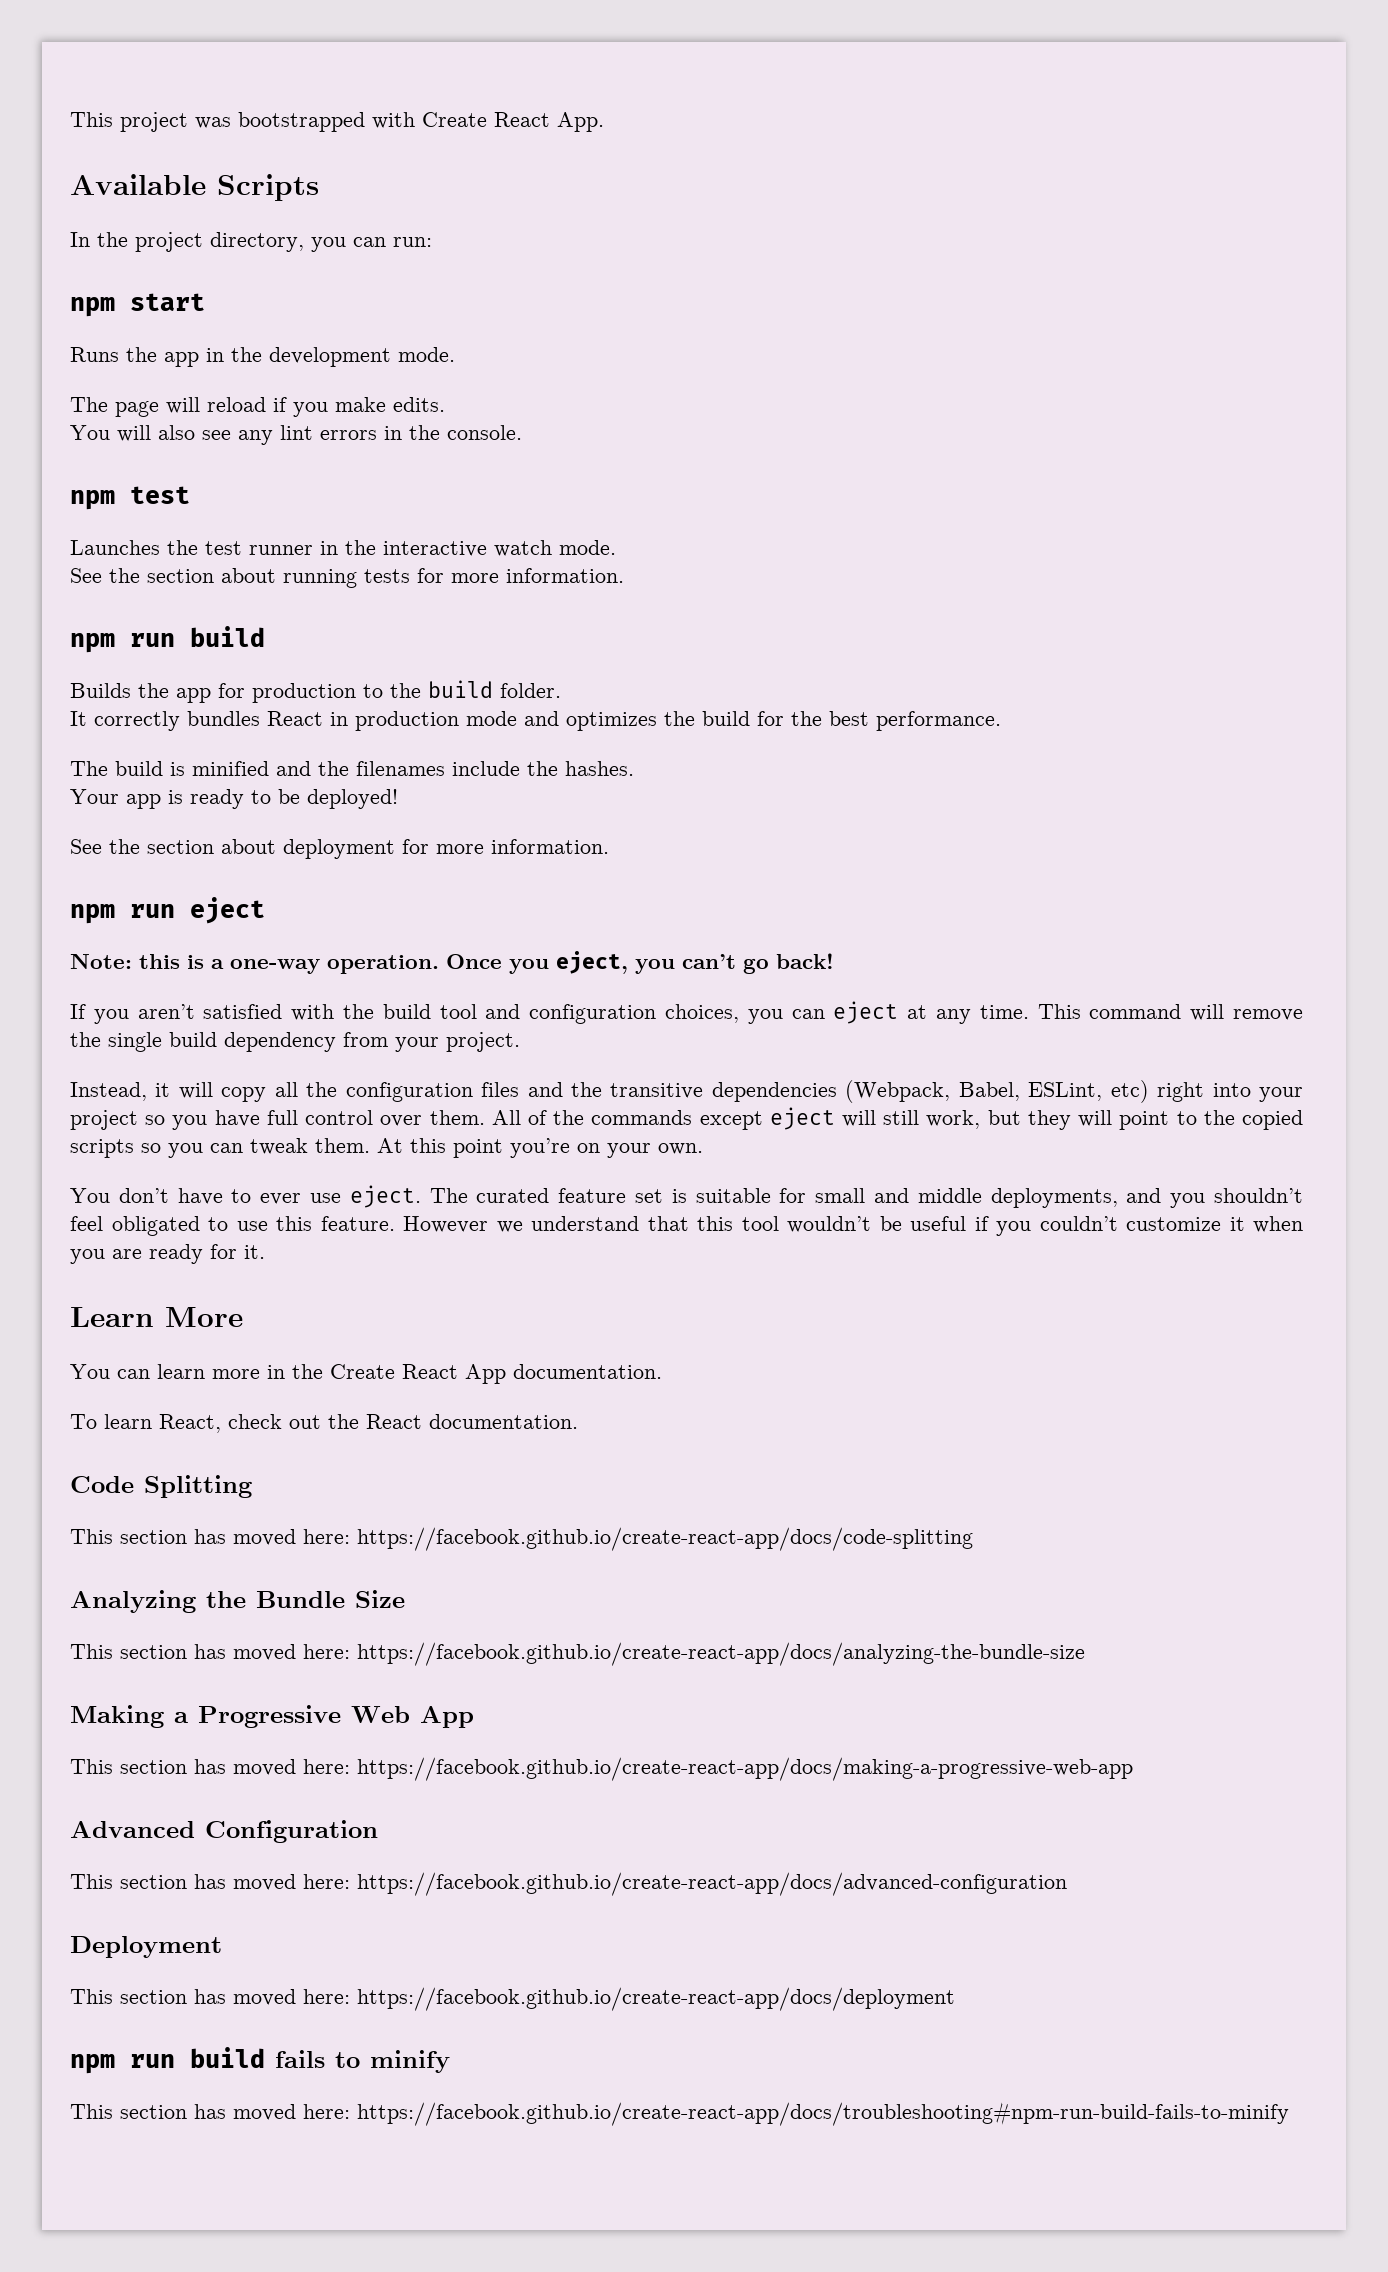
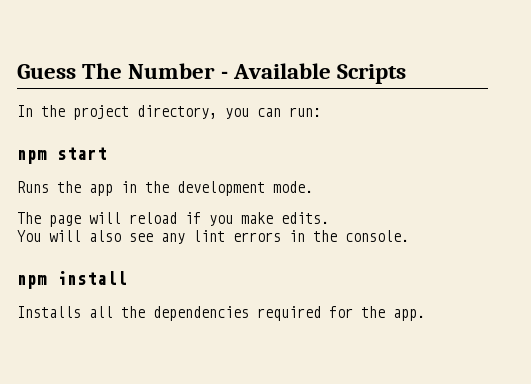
- This project was bootstrapped with Create React App.
- Available Scripts
+ Guess The Number - Available Scripts
- npm test
- Launches the test runner in the interactive watch mode.
- See the section about running tests for more information.
- npm run build
- Builds the app for production to the build folder.
- It correctly bundles React in production mode and optimizes the build for the best performance.
- The build is minified and the filenames include the hashes.
- Your app is ready to be deployed!
- See the section about deployment for more information.
- npm run eject
- Note: this is a one-way operation. Once you eject, you can’t go back!
- If you aren’t satisfied with the build tool and configuration choices, you can eject at any time. This command will remove the single build dependency from your project.
- Instead, it will copy all the configuration files and the transitive dependencies (Webpack, Babel, ESLint, etc) right into your project so you have full control over them. All of the commands except eject will still work, but they will point to the copied scripts so you can tweak them. At this point you’re on your own.
- You don’t have to ever use eject. The curated feature set is suitable for small and middle deployments, and you shouldn’t feel obligated to use this feature. However we understand that this tool wouldn’t be useful if you couldn’t customize it when you are ready for it.
- Learn More
- You can learn more in the Create React App documentation.
- To learn React, check out the React documentation.
- Code Splitting
- This section has moved here: https://facebook.github.io/create-react-app/docs/code-splitting
- Analyzing the Bundle Size
- This section has moved here: https://facebook.github.io/create-react-app/docs/analyzing-the-bundle-size
- Making a Progressive Web App
- This section has moved here: https://facebook.github.io/create-react-app/docs/making-a-progressive-web-app
- Advanced Configuration
- This section has moved here: https://facebook.github.io/create-react-app/docs/advanced-configuration
- Deployment
- This section has moved here: https://facebook.github.io/create-react-app/docs/deployment
- npm run build fails to minify
- This section has moved here: https://facebook.github.io/create-react-app/docs/troubleshooting#npm-run-build-fails-to-minify
+ npm install
+ Installs all the dependencies required for the app.

